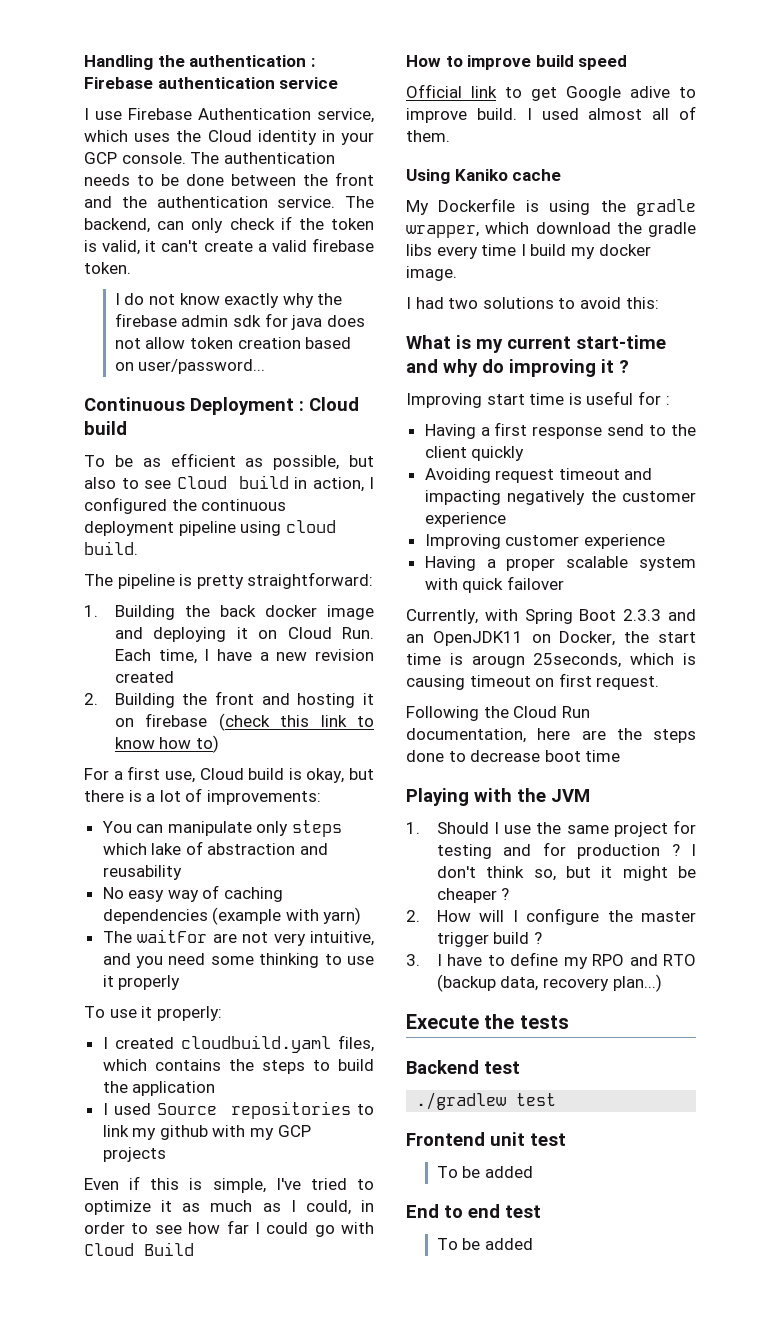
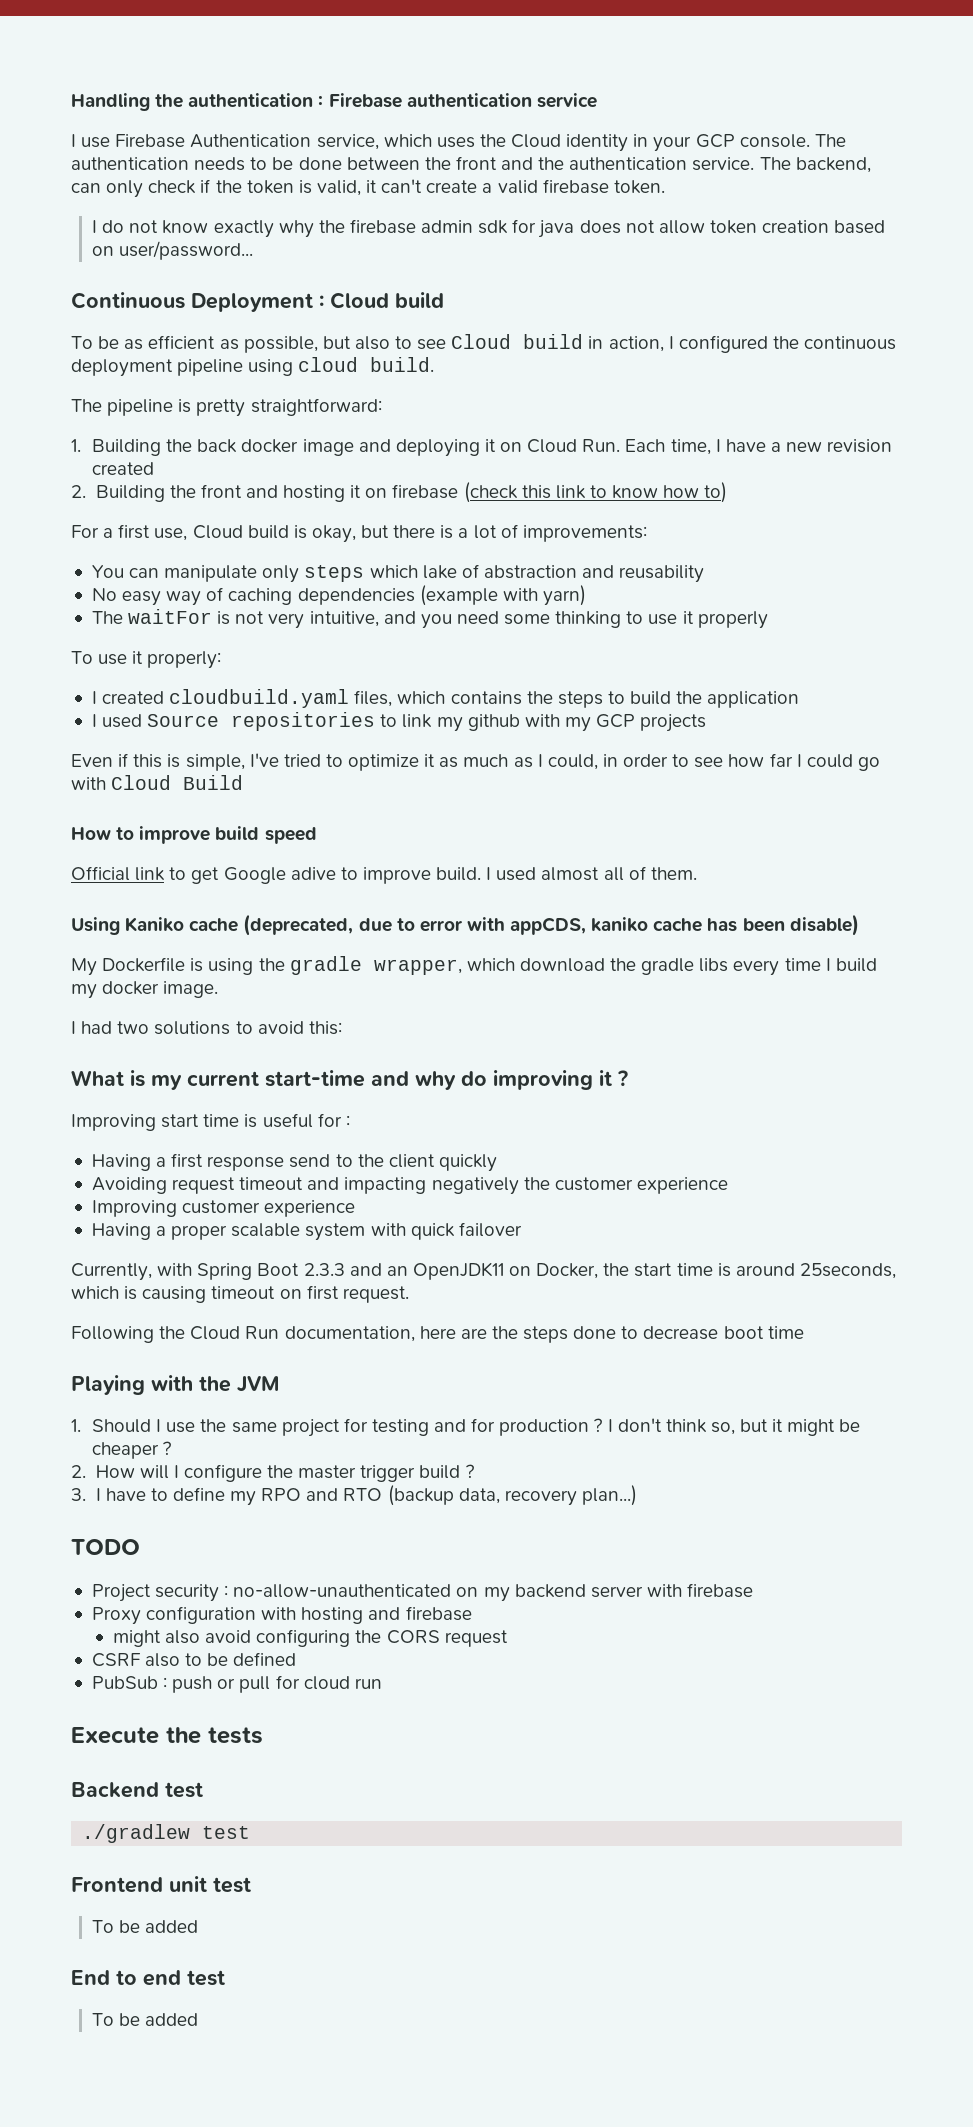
- The waitFor are not very intuitive, and you need some thinking to use it properly
+ The waitFor is not very intuitive, and you need some thinking to use it properly
- Using Kaniko cache
+ Using Kaniko cache (deprecated, due to error with appCDS, kaniko cache has been disable)
- Currently, with Spring Boot 2.3.3 and an OpenJDK11 on Docker, the start time is arougn 25seconds, which is causing timeout on first request.
+ Currently, with Spring Boot 2.3.3 and an OpenJDK11 on Docker, the start time is around 25seconds, which is causing timeout on first request.
+ TODO
+ Project security : no-allow-unauthenticated on my backend server with firebase
+ Proxy configuration with hosting and firebase
+ might also avoid configuring the CORS request
+ CSRF also to be defined
+ PubSub : push or pull for cloud run

